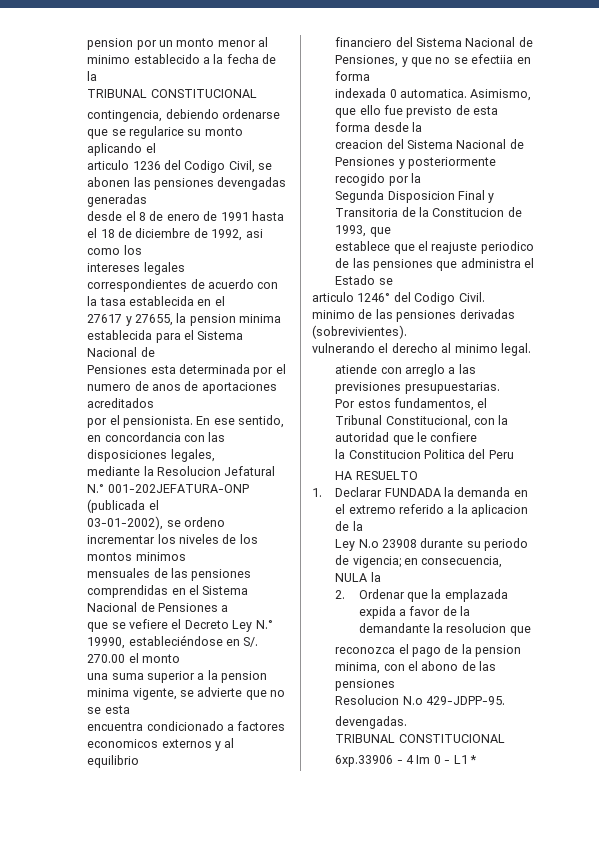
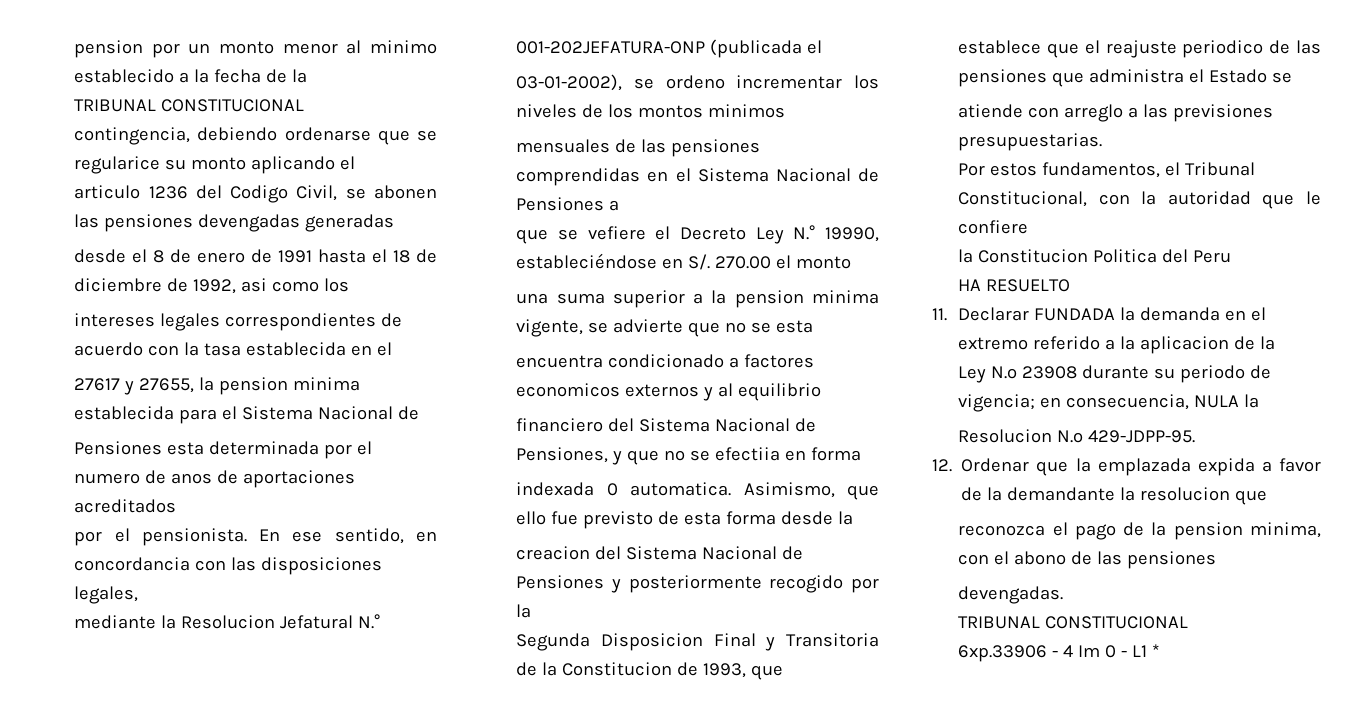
- articulo 1246° del Codigo Civil.
- minimo de las pensiones derivadas (sobrevivientes).
- vulnerando el derecho al minimo legal.
- 1. Declarar FUNDADA la demanda en el extremo referido a la aplicacion de la
+ 11. Declarar FUNDADA la demanda en el extremo referido a la aplicacion de la
- 2. Ordenar que la emplazada expida a favor de la demandante la resolucion que
+ Resolucion N.o 429-JDPP-95.
+ 12. Ordenar que la emplazada expida a favor de la demandante la resolucion que
- Resolucion N.o 429-JDPP-95.

